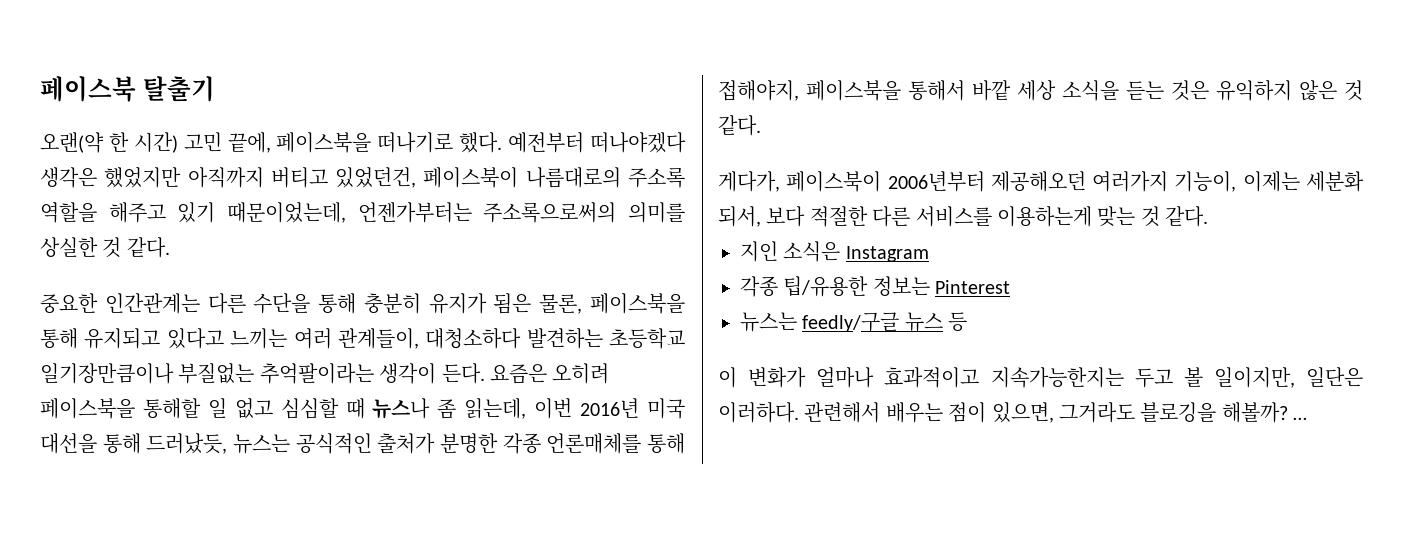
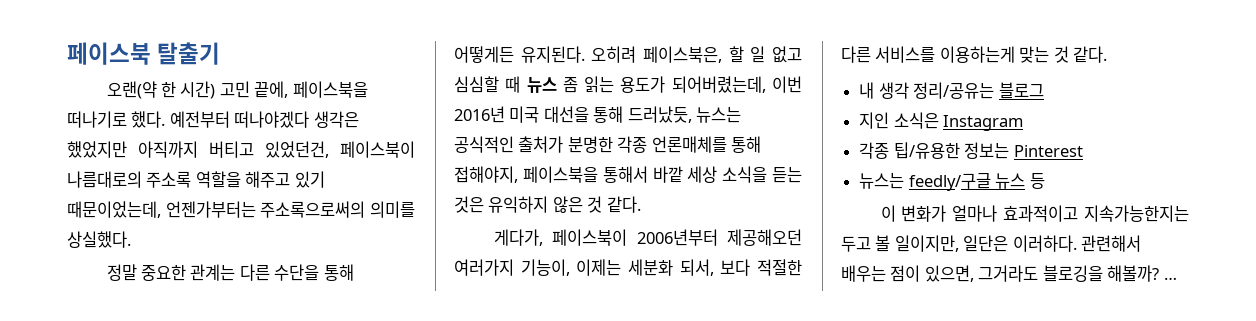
- 예전부터 떠나야겠다 생각은 했었지만 아직까지 버티고 있었던건, 페이스북이 나름대로의 주소록 역할을 해주고 있기 때문이었는데, 언젠가부터는 주소록으로써의 의미를 상실한 것 같다.
- 중요한 인간관계는 다른 수단을 통해 충분히 유지가 됨은 물론, 페이스북을 통해 유지되고 있다고 느끼는 여러 관계들이, 대청소하다 발견하는 초등학교 일기장만큼이나 부질없는 추억팔이라는 생각이 든다. 요즘은 오히려 페이스북을 통해할 일 없고 심심할 때 뉴스나 좀 읽는데, 이번 2016년 미국 대선을 통해 드러났듯, 뉴스는 공식적인 출처가 분명한 각종 언론매체를 통해 접해야지, 페이스북을 통해서 바깥 세상 소식을 듣는 것은 유익하지 않은 것 같다.
+ 예전부터 떠나야겠다 생각은 했었지만 아직까지 버티고 있었던건, 페이스북이 나름대로의 주소록 역할을 해주고 있기 때문이었는데, 언젠가부터는 주소록으로써의 의미를 상실했다.
+ 정말 중요한 관계는 다른 수단을 통해 어떻게든 유지된다. 오히려 페이스북은, 할 일 없고 심심할 때 뉴스 좀 읽는 용도가 되어버렸는데, 이번 2016년 미국 대선을 통해 드러났듯, 뉴스는 공식적인 출처가 분명한 각종 언론매체를 통해 접해야지, 페이스북을 통해서 바깥 세상 소식을 듣는 것은 유익하지 않은 것 같다.
+ 내 생각 정리/공유는 블로그

